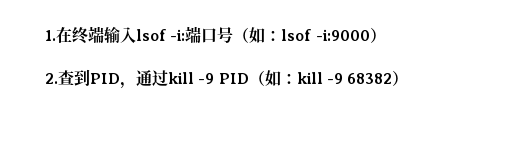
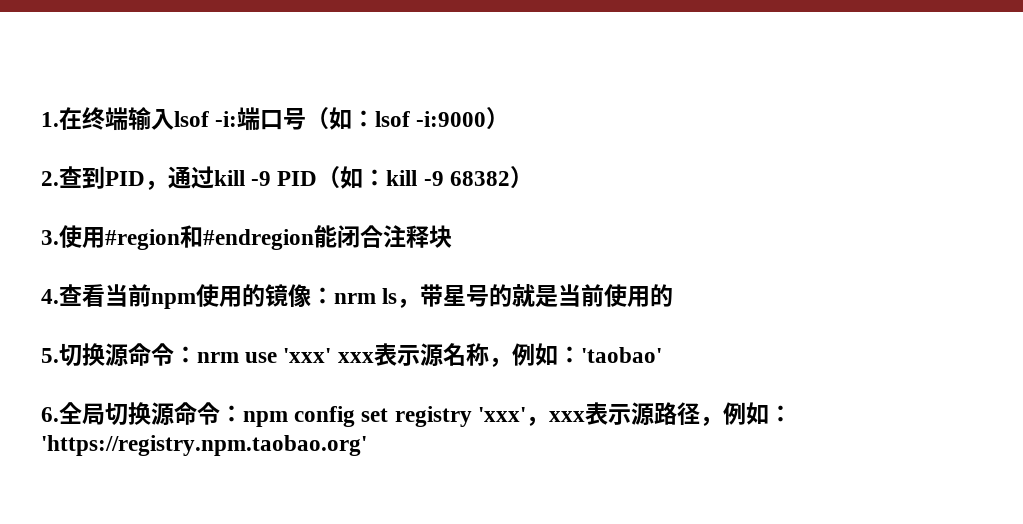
+ 3.使用#region和#endregion能闭合注释块
+ 4.查看当前npm使用的镜像：nrm ls，带星号的就是当前使用的
+ 5.切换源命令：nrm use 'xxx' xxx表示源名称，例如：'taobao'
+ 6.全局切换源命令：npm config set registry 'xxx'，xxx表示源路径，例如：'https://registry.npm.taobao.org'

